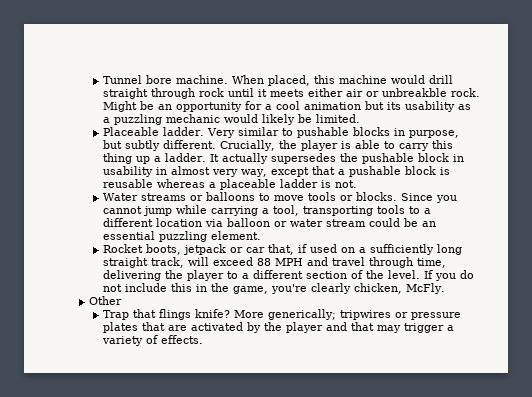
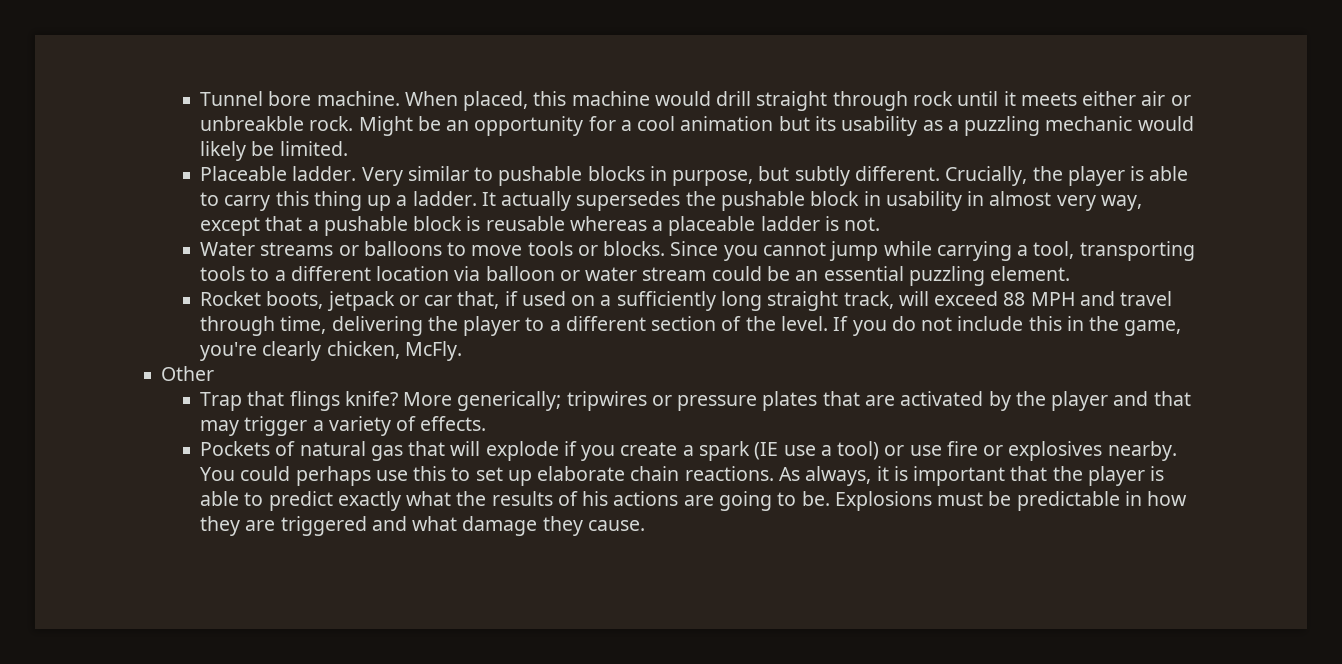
+ Pockets of natural gas that will explode if you create a spark (IE use a tool) or use fire or explosives nearby. You could perhaps use this to set up elaborate chain reactions. As always, it is important that the player is able to predict exactly what the results of his actions are going to be. Explosions must be predictable in how they are triggered and what damage they cause.

